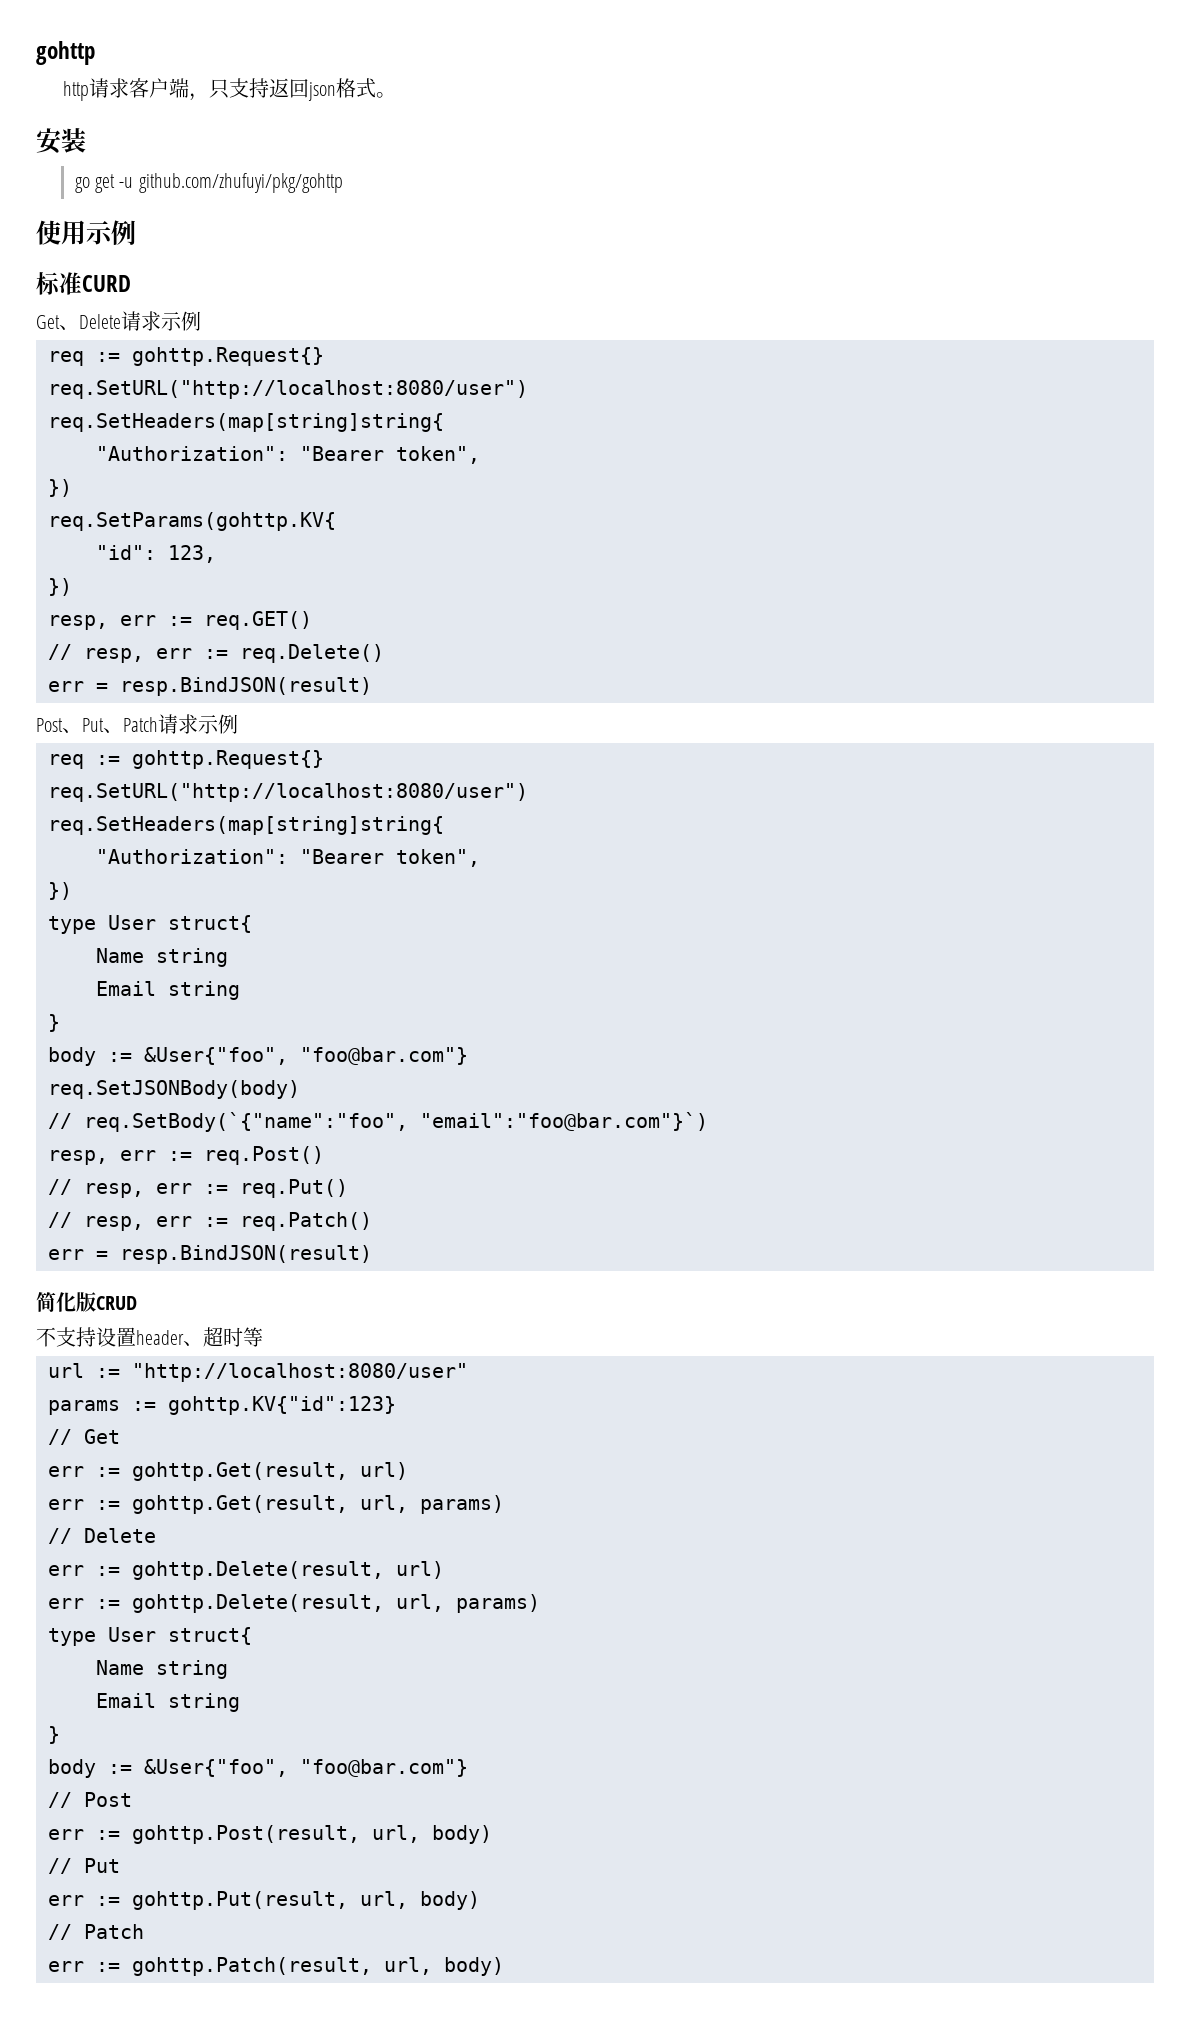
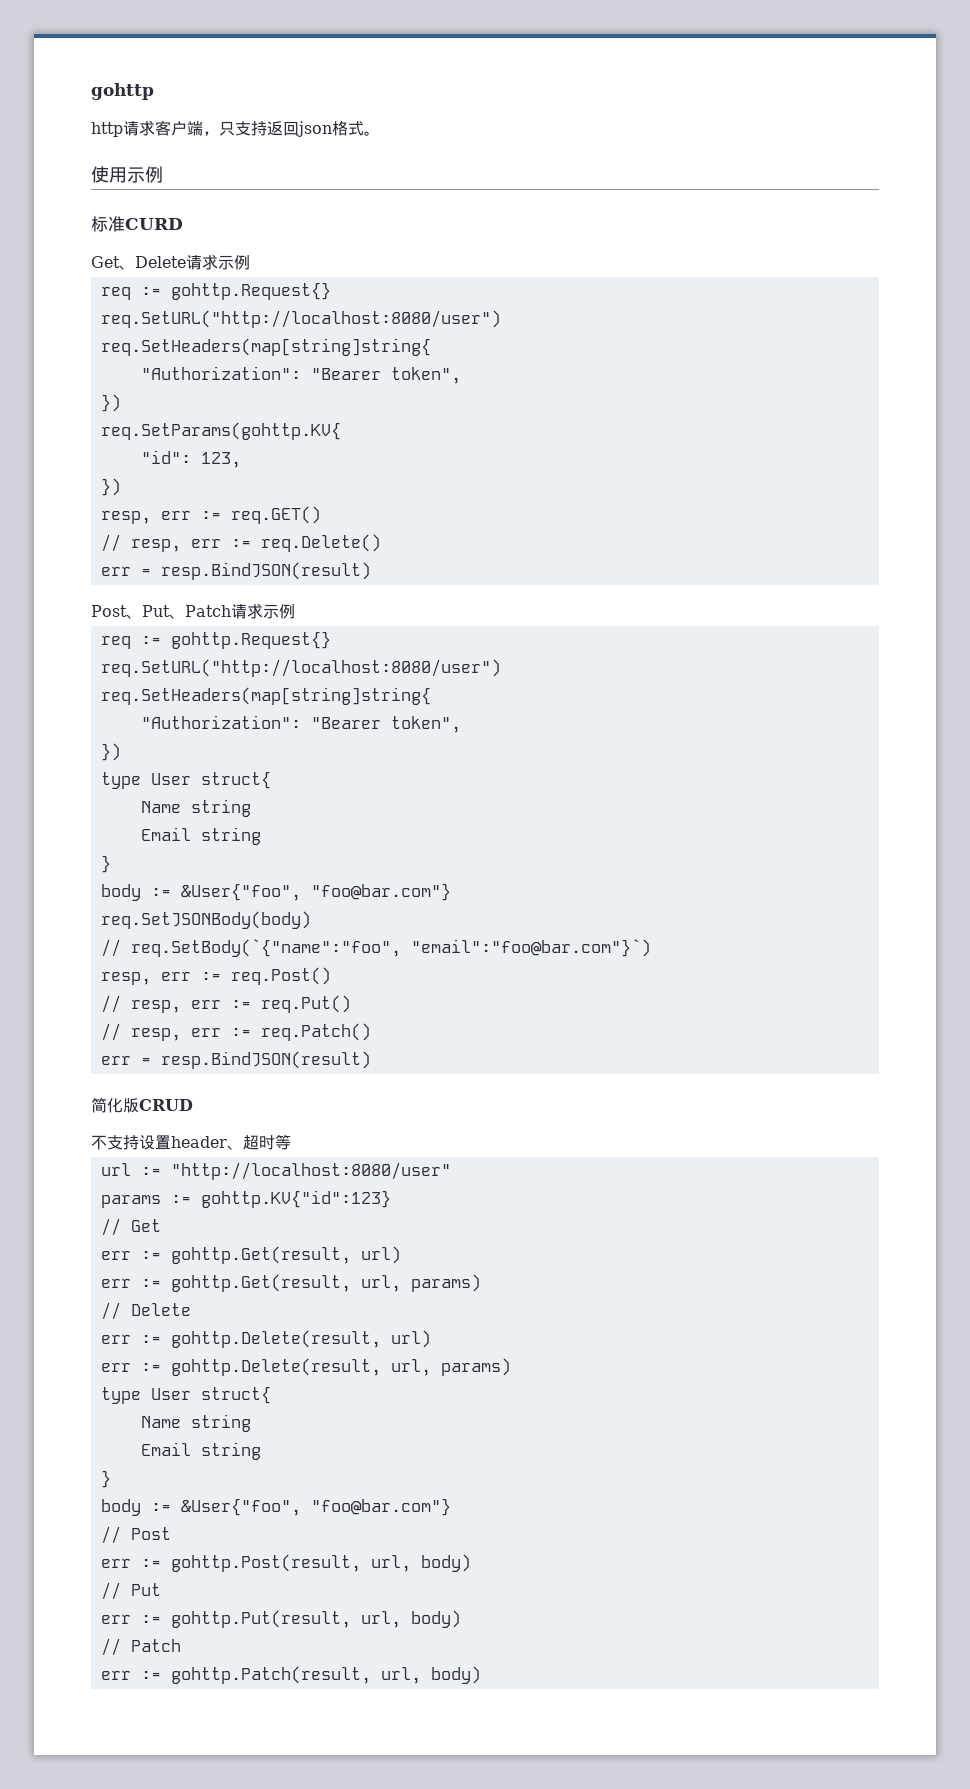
- 安装
- go get -u github.com/zhufuyi/pkg/gohttp

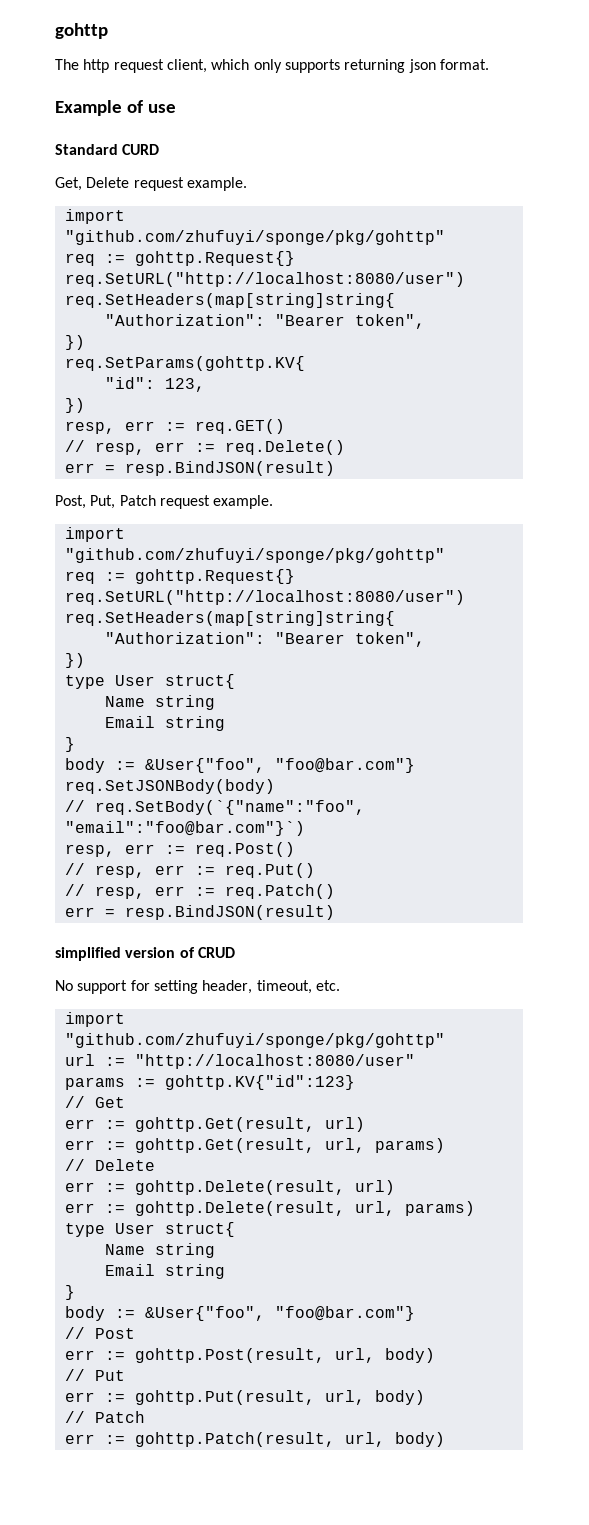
- http请求客户端，只支持返回json格式。
- 使用示例
- 标准CURD
- Get、Delete请求示例
+ The http request client, which only supports returning json format.
+ Example of use
+ Standard CURD
+ Get, Delete request example.
+ import "github.com/zhufuyi/sponge/pkg/gohttp"
- Post、Put、Patch请求示例
+ Post, Put, Patch request example.
+ import "github.com/zhufuyi/sponge/pkg/gohttp"
- 简化版CRUD
- 不支持设置header、超时等
+ simplified version of CRUD
+ No support for setting header, timeout, etc.
+ import "github.com/zhufuyi/sponge/pkg/gohttp"

